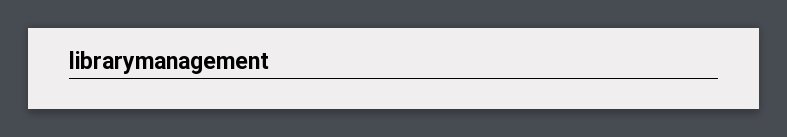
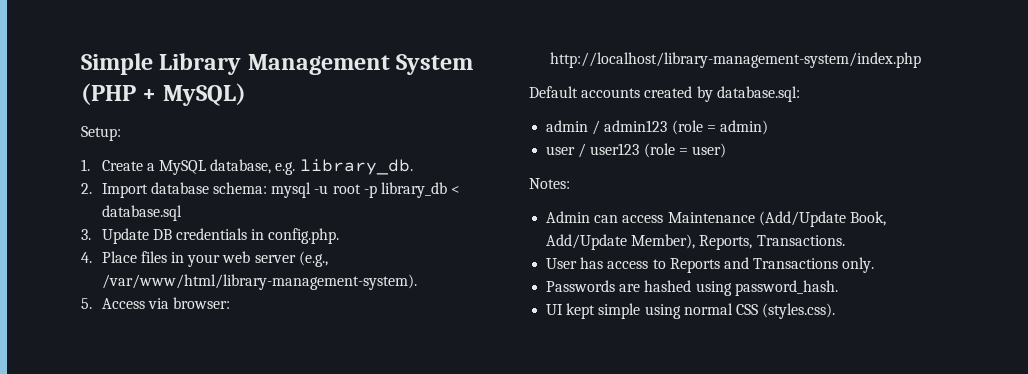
- librarymanagement
+ Simple Library Management System (PHP + MySQL)
+ Setup:
+ 1. Create a MySQL database, e.g. library_db.
+ 2. Import database schema: mysql -u root -p library_db < database.sql
+ 3. Update DB credentials in config.php.
+ 4. Place files in your web server (e.g., /var/www/html/library-management-system).
+ 5. Access via browser: http://localhost/library-management-system/index.php
+ Default accounts created by database.sql:
+ admin / admin123 (role = admin)
+ user / user123 (role = user)
+ Notes:
+ Admin can access Maintenance (Add/Update Book, Add/Update Member), Reports, Transactions.
+ User has access to Reports and Transactions only.
+ Passwords are hashed using password_hash.
+ UI kept simple using normal CSS (styles.css).

